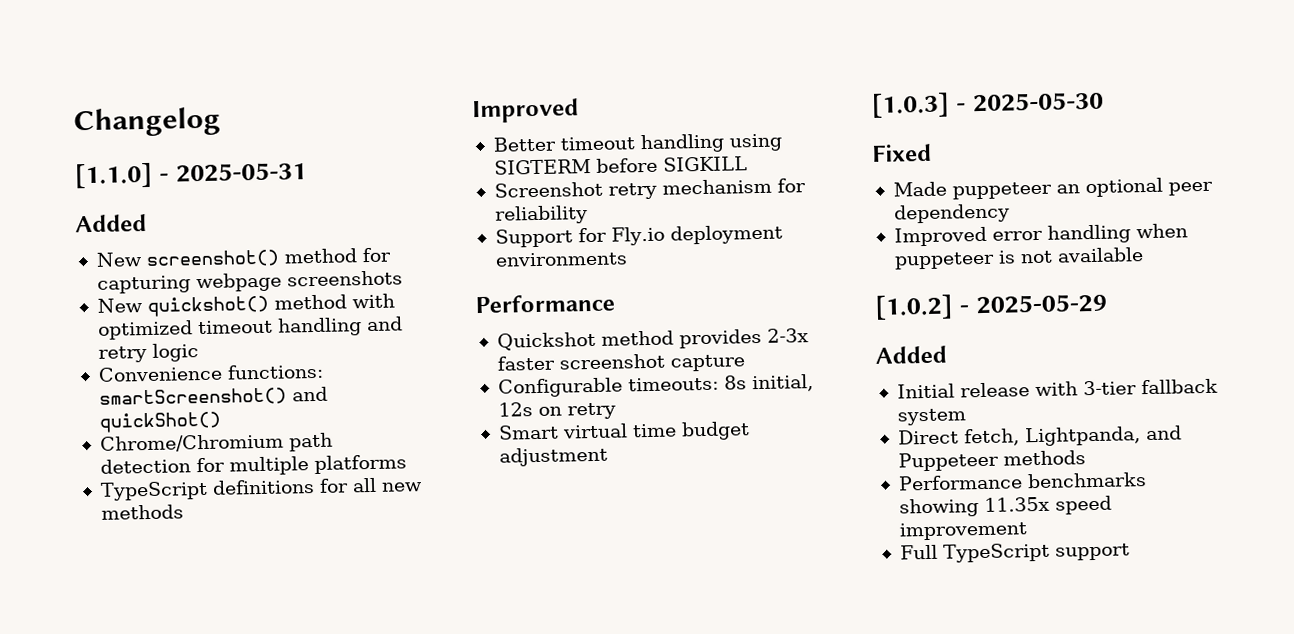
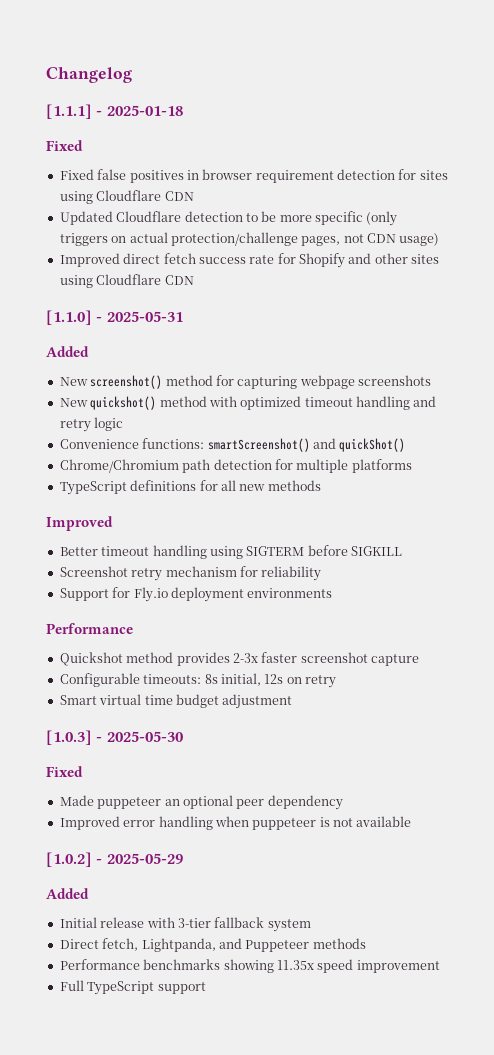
+ [1.1.1] - 2025-01-18
+ Fixed
+ Fixed false positives in browser requirement detection for sites using Cloudflare CDN
+ Updated Cloudflare detection to be more specific (only triggers on actual protection/challenge pages, not CDN usage)
+ Improved direct fetch success rate for Shopify and other sites using Cloudflare CDN

